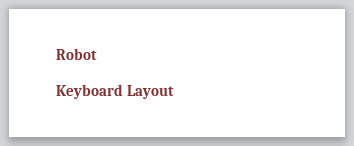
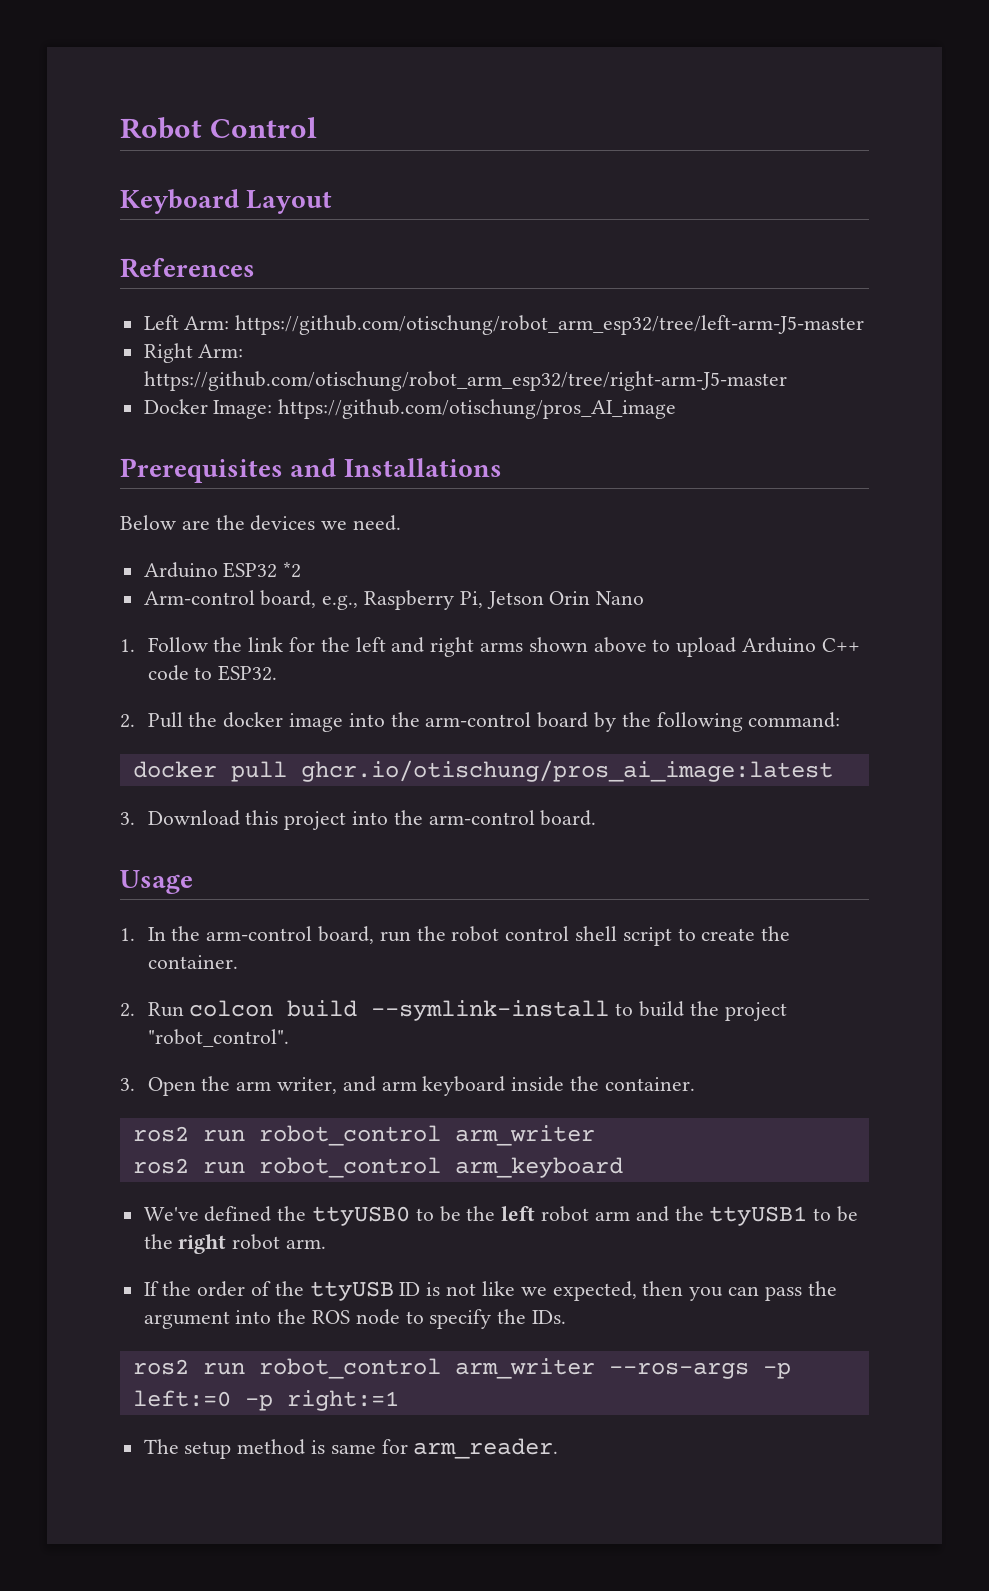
- Robot
+ Robot Control
+ References
+ Left Arm: https://github.com/otischung/robot_arm_esp32/tree/left-arm-J5-master
+ Right Arm: https://github.com/otischung/robot_arm_esp32/tree/right-arm-J5-master
+ Docker Image: https://github.com/otischung/pros_AI_image
+ Prerequisites and Installations
+ Below are the devices we need.
+ Arduino ESP32 *2
+ Arm-control board, e.g., Raspberry Pi, Jetson Orin Nano
+ 1. Follow the link for the left and right arms shown above to upload Arduino C++ code to ESP32.
+ 2. Pull the docker image into the arm-control board by the following command:
+ docker pull ghcr.io/otischung/pros_ai_image:latest
+ 3. Download this project into the arm-control board.
+ Usage
+ 1. In the arm-control board, run the robot control shell script to create the container.
+ 2. Run colcon build --symlink-install to build the project "robot_control".
+ 3. Open the arm writer, and arm keyboard inside the container.
+ ros2 run robot_control arm_writer
+ ros2 run robot_control arm_keyboard
+ We've defined the ttyUSB0 to be the left robot arm and the ttyUSB1 to be the right robot arm.
+ If the order of the ttyUSB ID is not like we expected, then you can pass the argument into the ROS node to specify the IDs.
+ ros2 run robot_control arm_writer --ros-args -p left:=0 -p right:=1
+ The setup method is same for arm_reader.

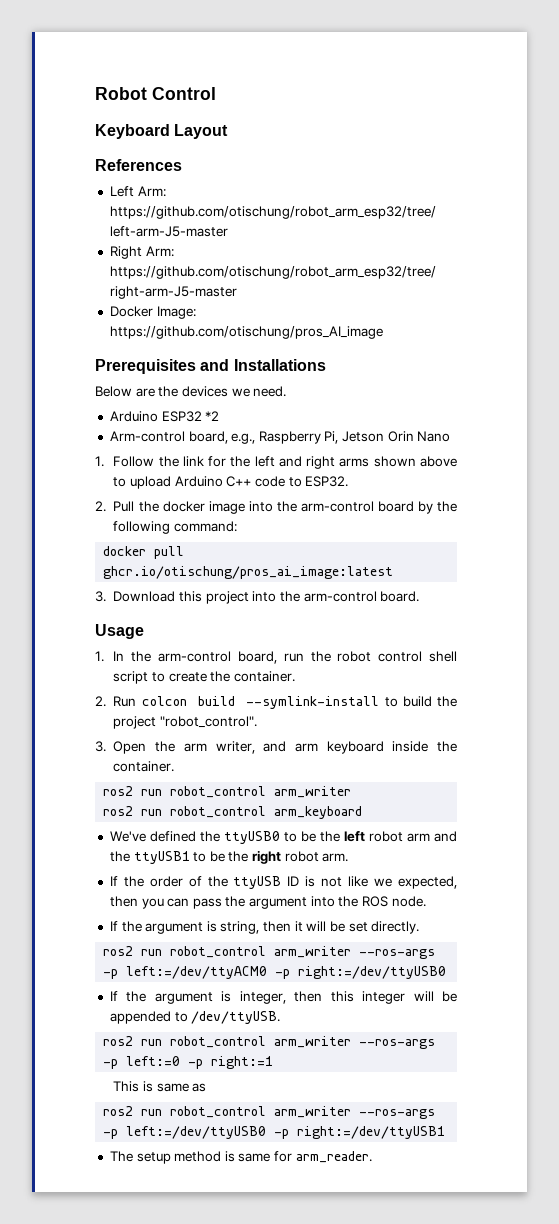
- If the order of the ttyUSB ID is not like we expected, then you can pass the argument into the ROS node to specify the IDs.
+ If the order of the ttyUSB ID is not like we expected, then you can pass the argument into the ROS node.
+ If the argument is string, then it will be set directly.
+ ros2 run robot_control arm_writer --ros-args -p left:=/dev/ttyACM0 -p right:=/dev/ttyUSB0
+ If the argument is integer, then this integer will be appended to /dev/ttyUSB.
+ This is same as
+ ros2 run robot_control arm_writer --ros-args -p left:=/dev/ttyUSB0 -p right:=/dev/ttyUSB1

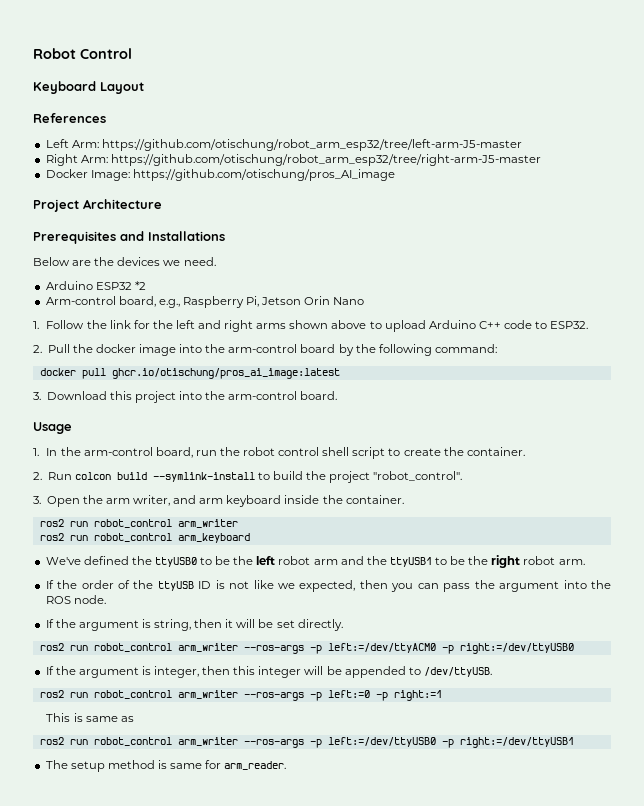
+ Project Architecture

